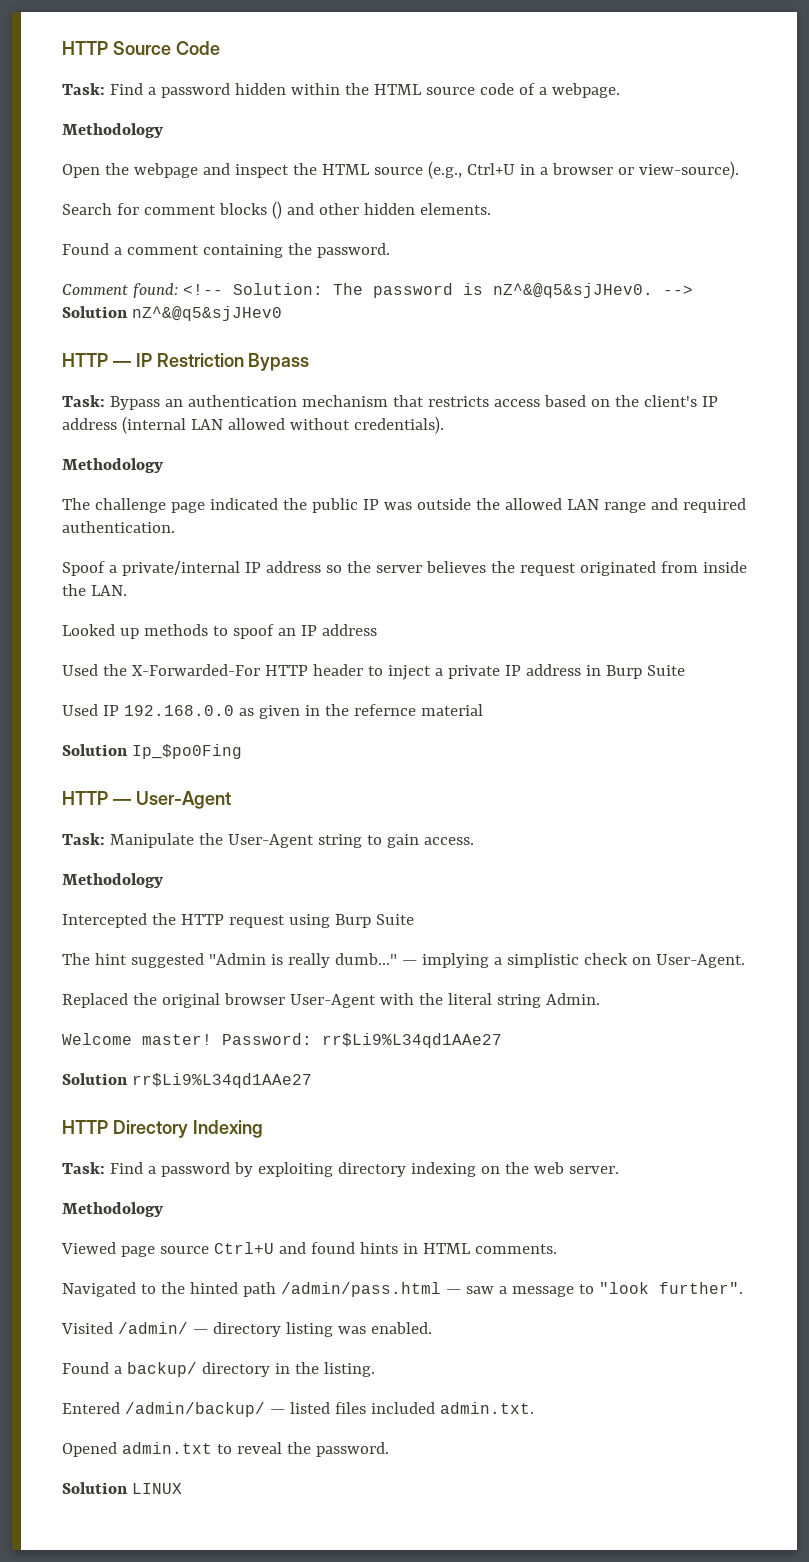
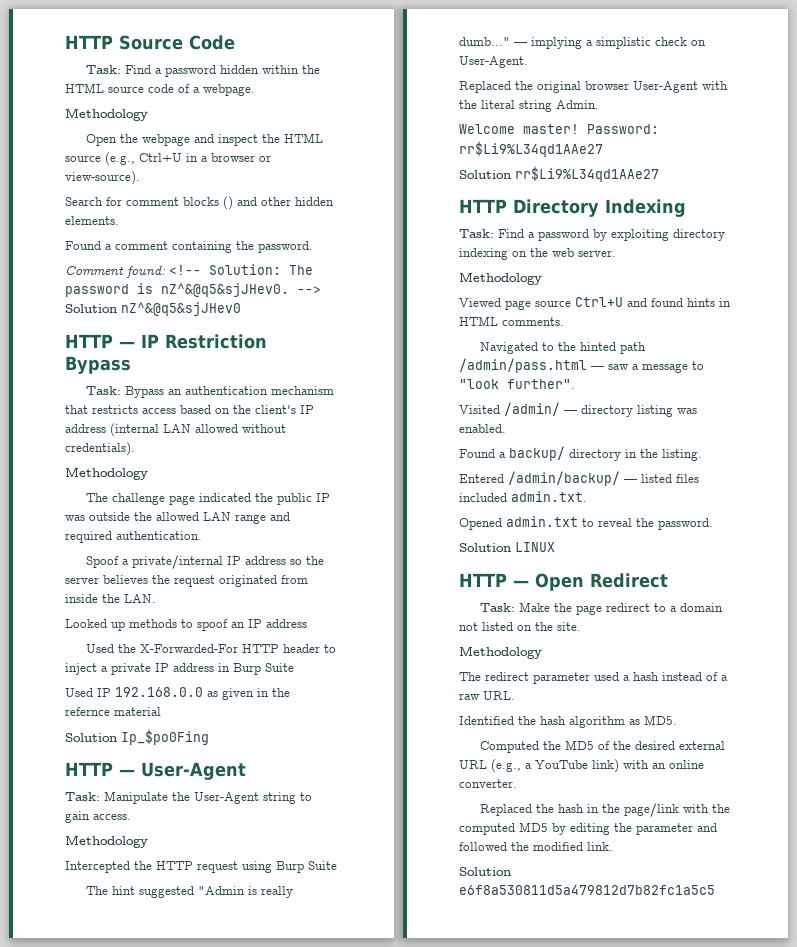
+ HTTP — Open Redirect
+ Task: Make the page redirect to a domain not listed on the site.
+ Methodology
+ The redirect parameter used a hash instead of a raw URL.
+ Identified the hash algorithm as MD5.
+ Computed the MD5 of the desired external URL (e.g., a YouTube link) with an online converter.
+ Replaced the hash in the page/link with the computed MD5 by editing the parameter and followed the modified link.
+ Solution e6f8a530811d5a479812d7b82fc1a5c5

